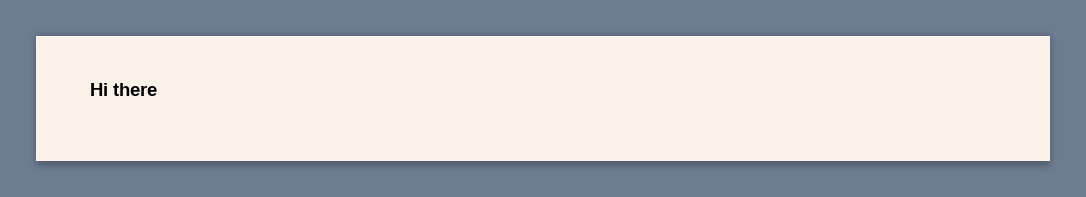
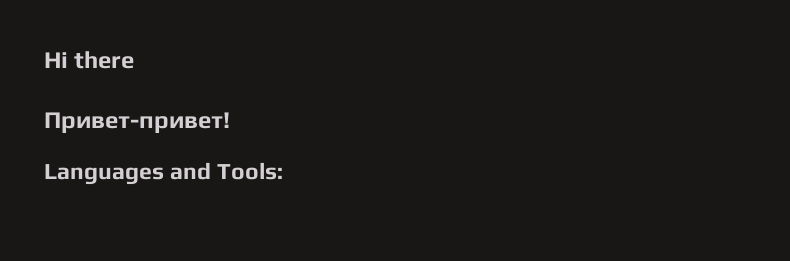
+ Привет-привет!
+ Languages and Tools:

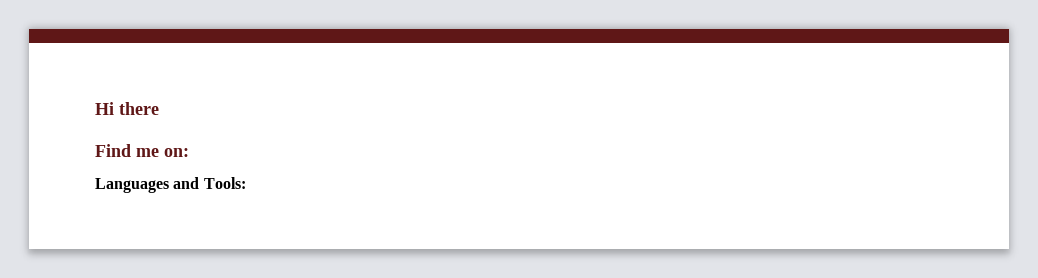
- Привет-привет!
+ Find me on:

